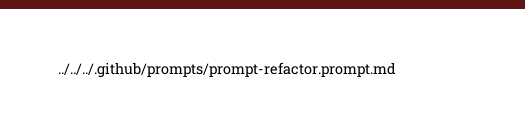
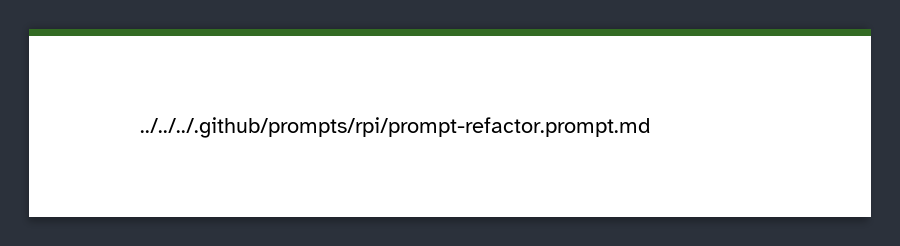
- ../../../.github/prompts/prompt-refactor.prompt.md
+ ../../../.github/prompts/rpi/prompt-refactor.prompt.md

